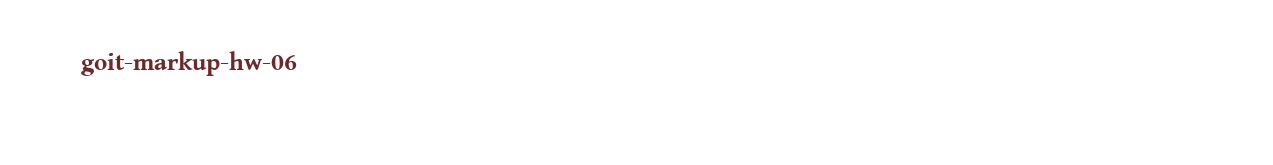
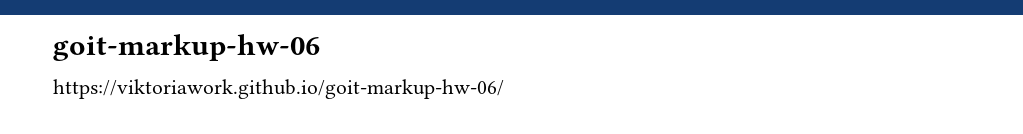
+ https://viktoriawork.github.io/goit-markup-hw-06/

